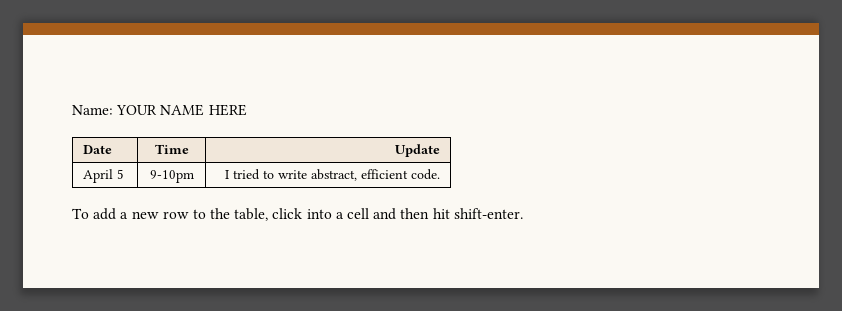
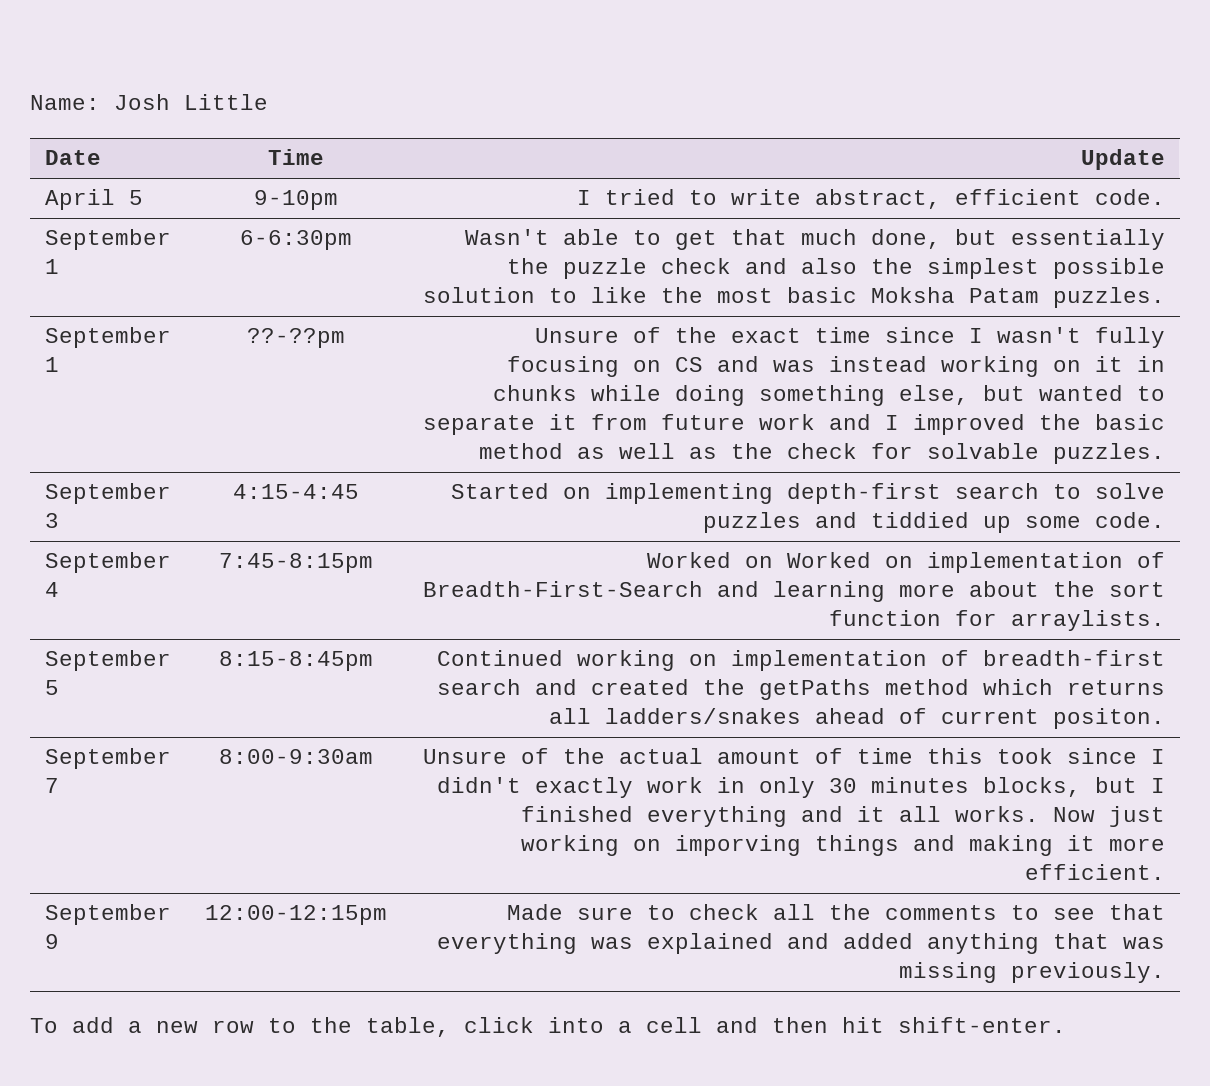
- Name: YOUR NAME HERE
+ Name: Josh Little
+ September 1 | 6-6:30pm | Wasn't able to get that much done, but essentially the puzzle check and also the simplest possible solution to like the most basic Moksha Patam puzzles.
+ September 1 | ??-??pm | Unsure of the exact time since I wasn't fully focusing on CS and was instead working on it in chunks while doing something else, but wanted to separate it from future work and I improved the basic method as well as the check for solvable puzzles.
+ September 3 | 4:15-4:45 | Started on implementing depth-first search to solve puzzles and tiddied up some code.
+ September 4 | 7:45-8:15pm | Worked on Worked on implementation of Breadth-First-Search and learning more about the sort function for arraylists.
+ September 5 | 8:15-8:45pm | Continued working on implementation of breadth-first search and created the getPaths method which returns all ladders/snakes ahead of current positon.
+ September 7 | 8:00-9:30am | Unsure of the actual amount of time this took since I didn't exactly work in only 30 minutes blocks, but I finished everything and it all works. Now just working on imporving things and making it more efficient.
+ September 9 | 12:00-12:15pm | Made sure to check all the comments to see that everything was explained and added anything that was missing previously.

